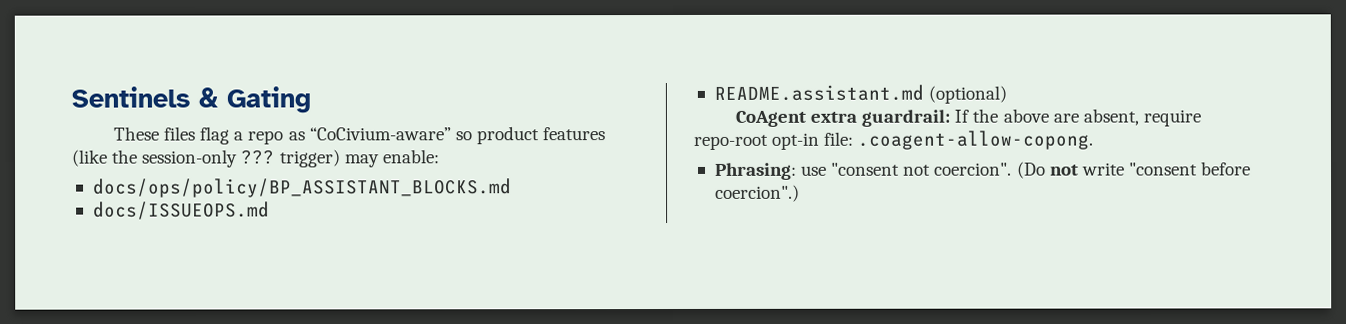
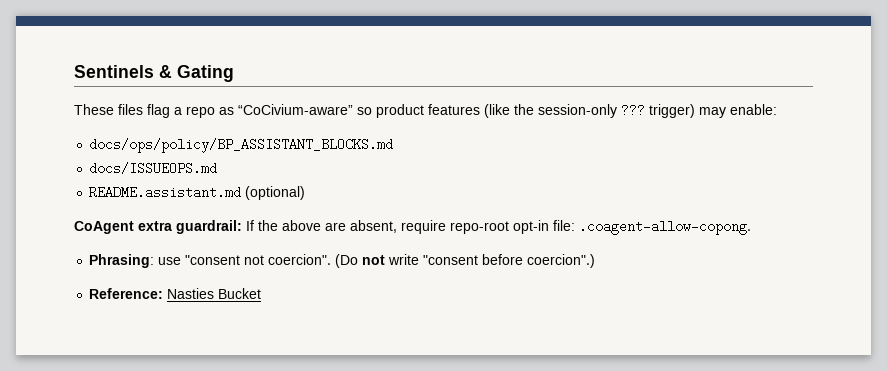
+ Reference: Nasties Bucket

